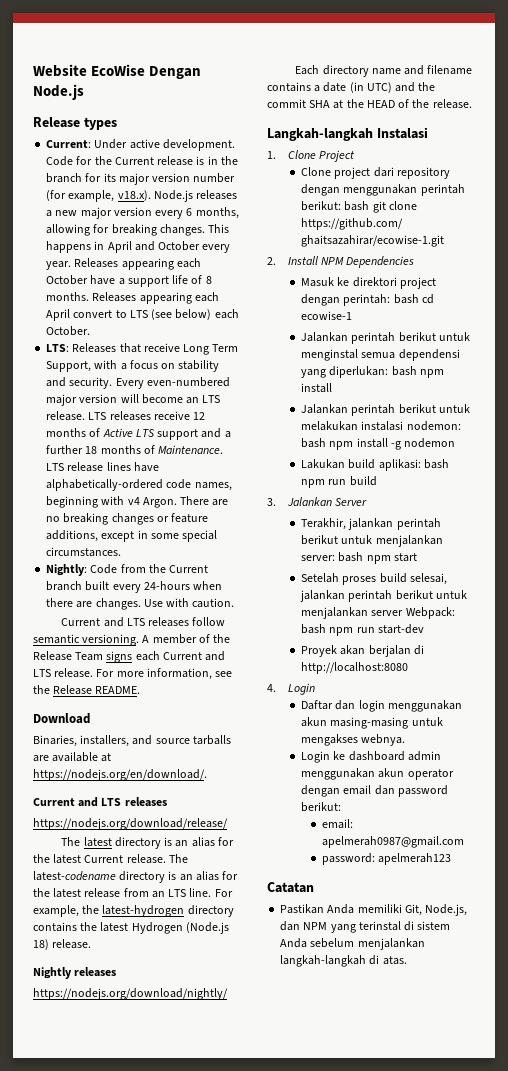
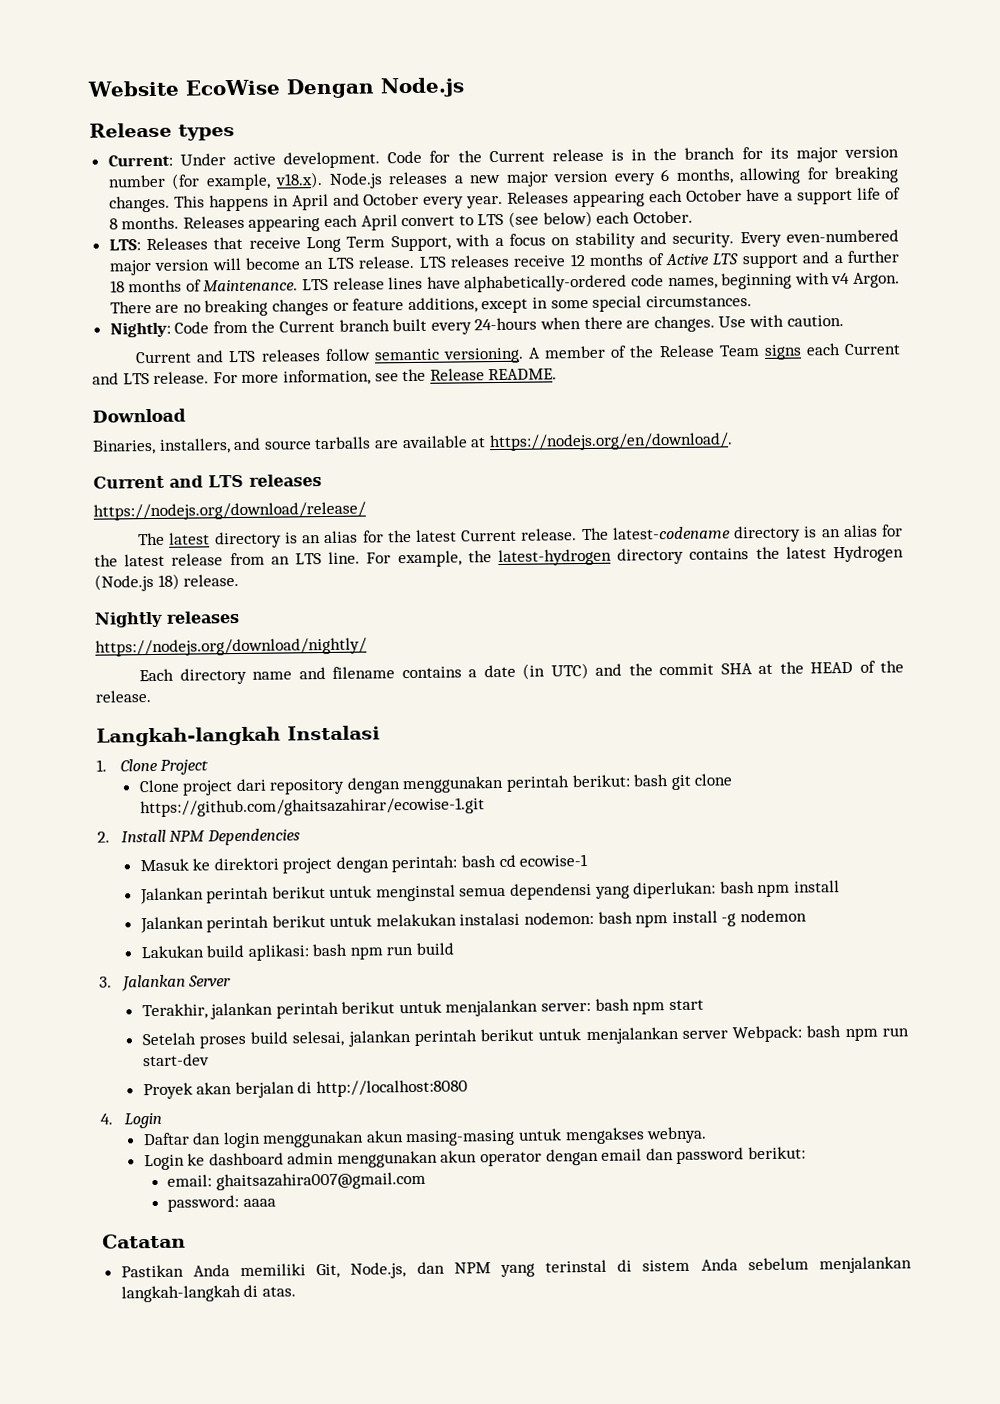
- email: apelmerah0987@gmail.com
+ email: ghaitsazahira007@gmail.com
- password: apelmerah123
+ password: aaaa

